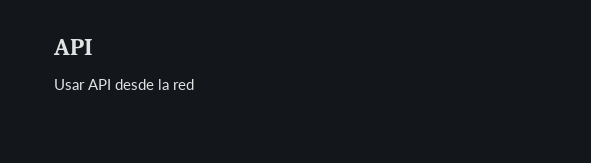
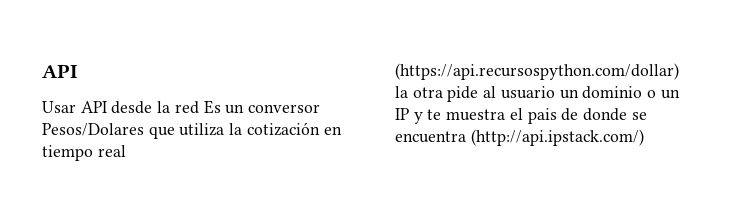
- Usar API desde la red
+ Usar API desde la red Es un conversor Pesos/Dolares que utiliza la cotización en tiempo real (https://api.recursospython.com/dollar) la otra pide al usuario un dominio o un IP y te muestra el pais de donde se encuentra (http://api.ipstack.com/)

